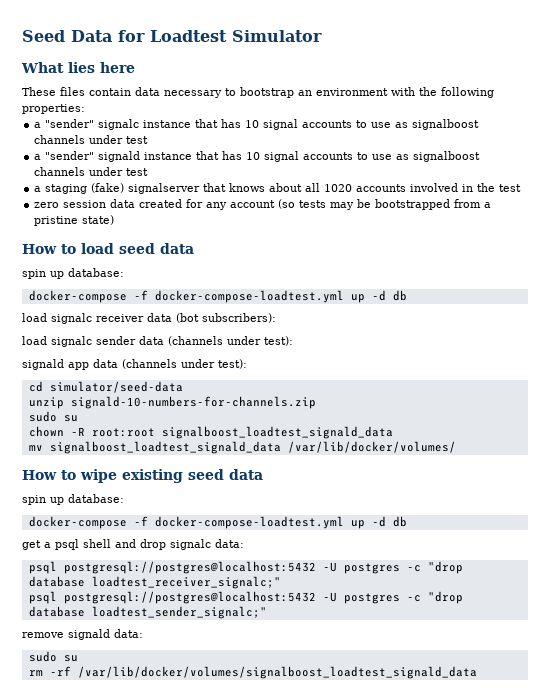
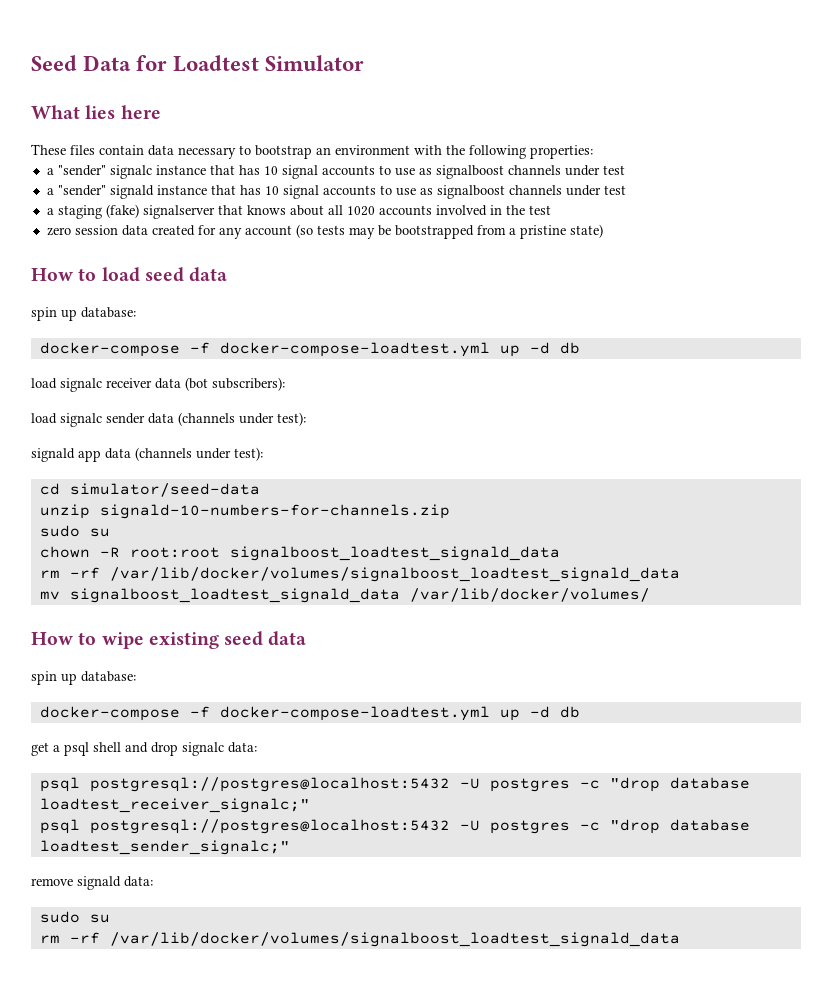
  chown -R root:root signalboost_loadtest_signald_data
+ rm -rf /var/lib/docker/volumes/signalboost_loadtest_signald_data

